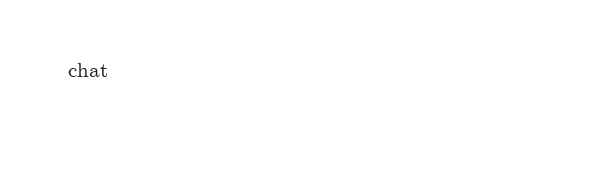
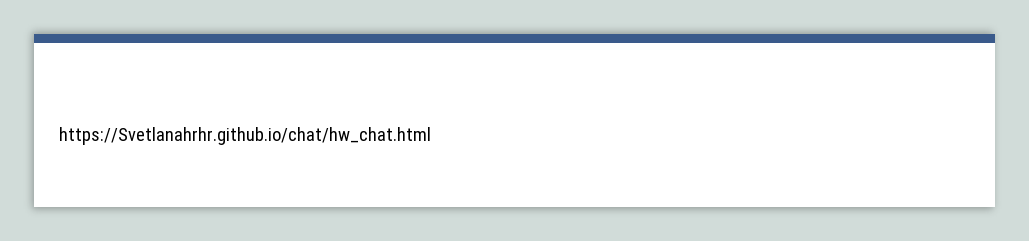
- chat
+ https://Svetlanahrhr.github.io/chat/hw_chat.html

